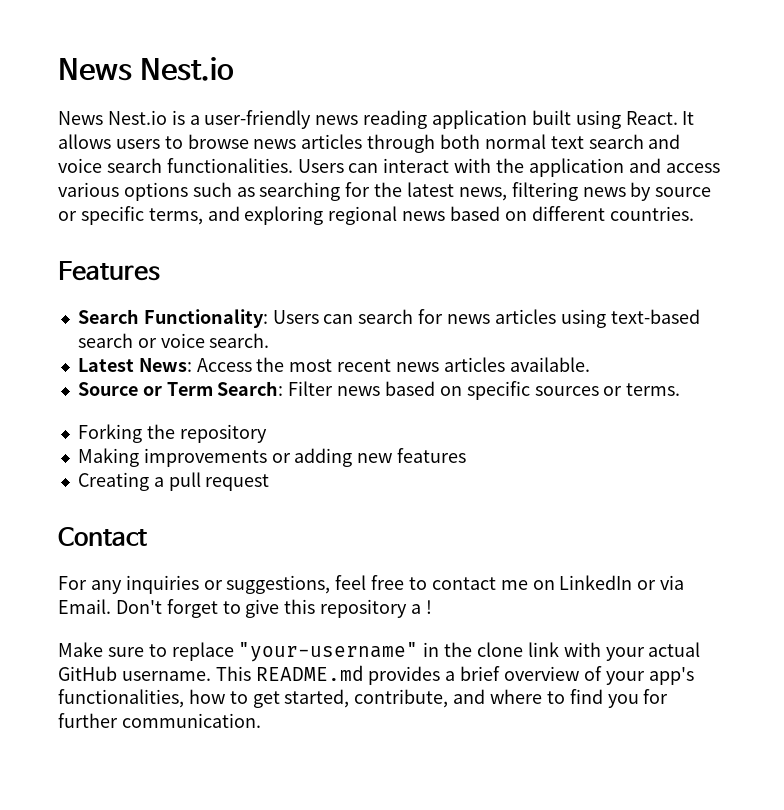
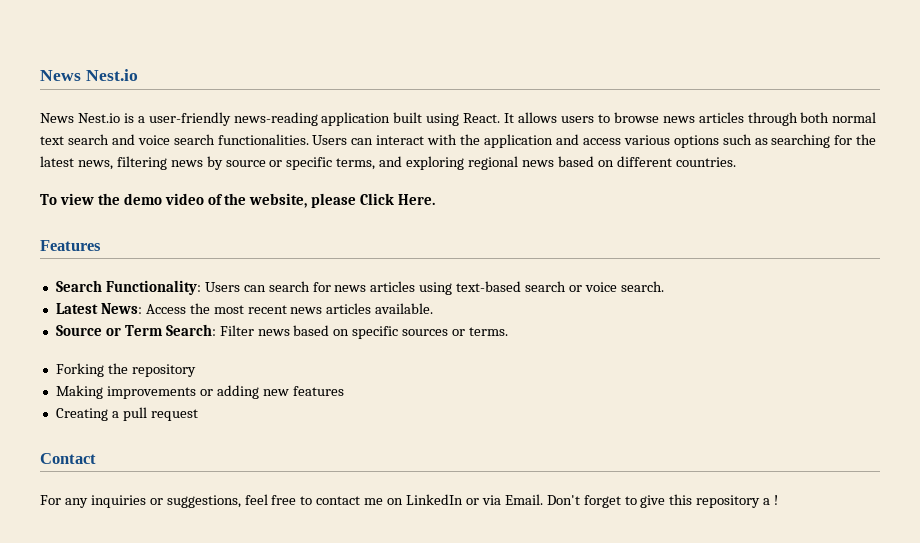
- News Nest.io is a user-friendly news reading application built using React.
+ News Nest.io is a user-friendly news-reading application built using React.
+ To view the demo video of the website, please Click Here.
- Make sure to replace "your-username" in the clone link with your actual GitHub username. This README.md provides a brief overview of your app's functionalities, how to get started, contribute, and where to find you for further communication.

